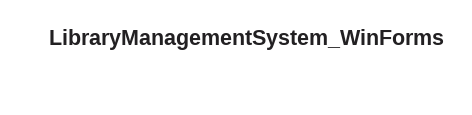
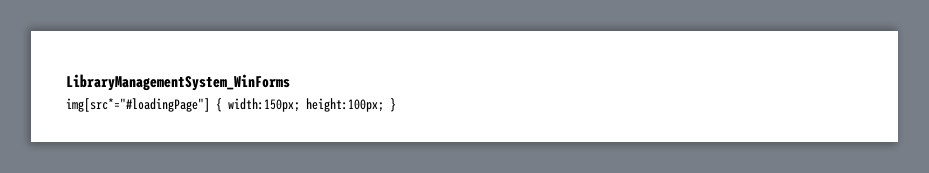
+ img[src*="#loadingPage"] { width:150px; height:100px; }

